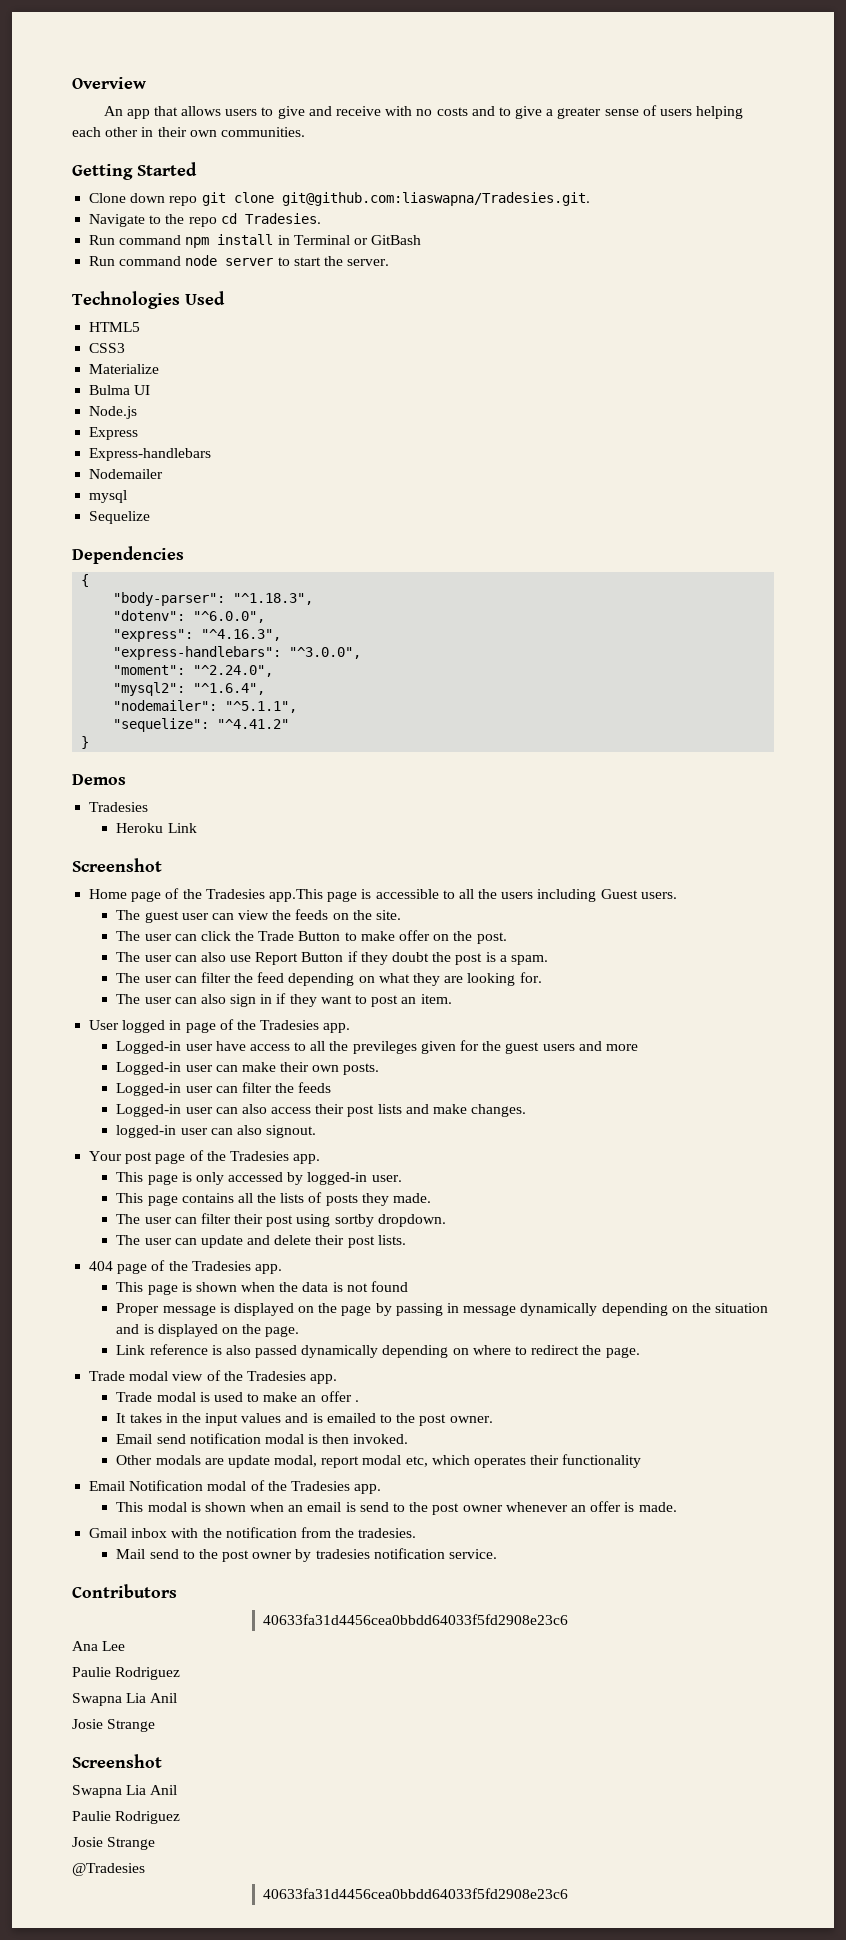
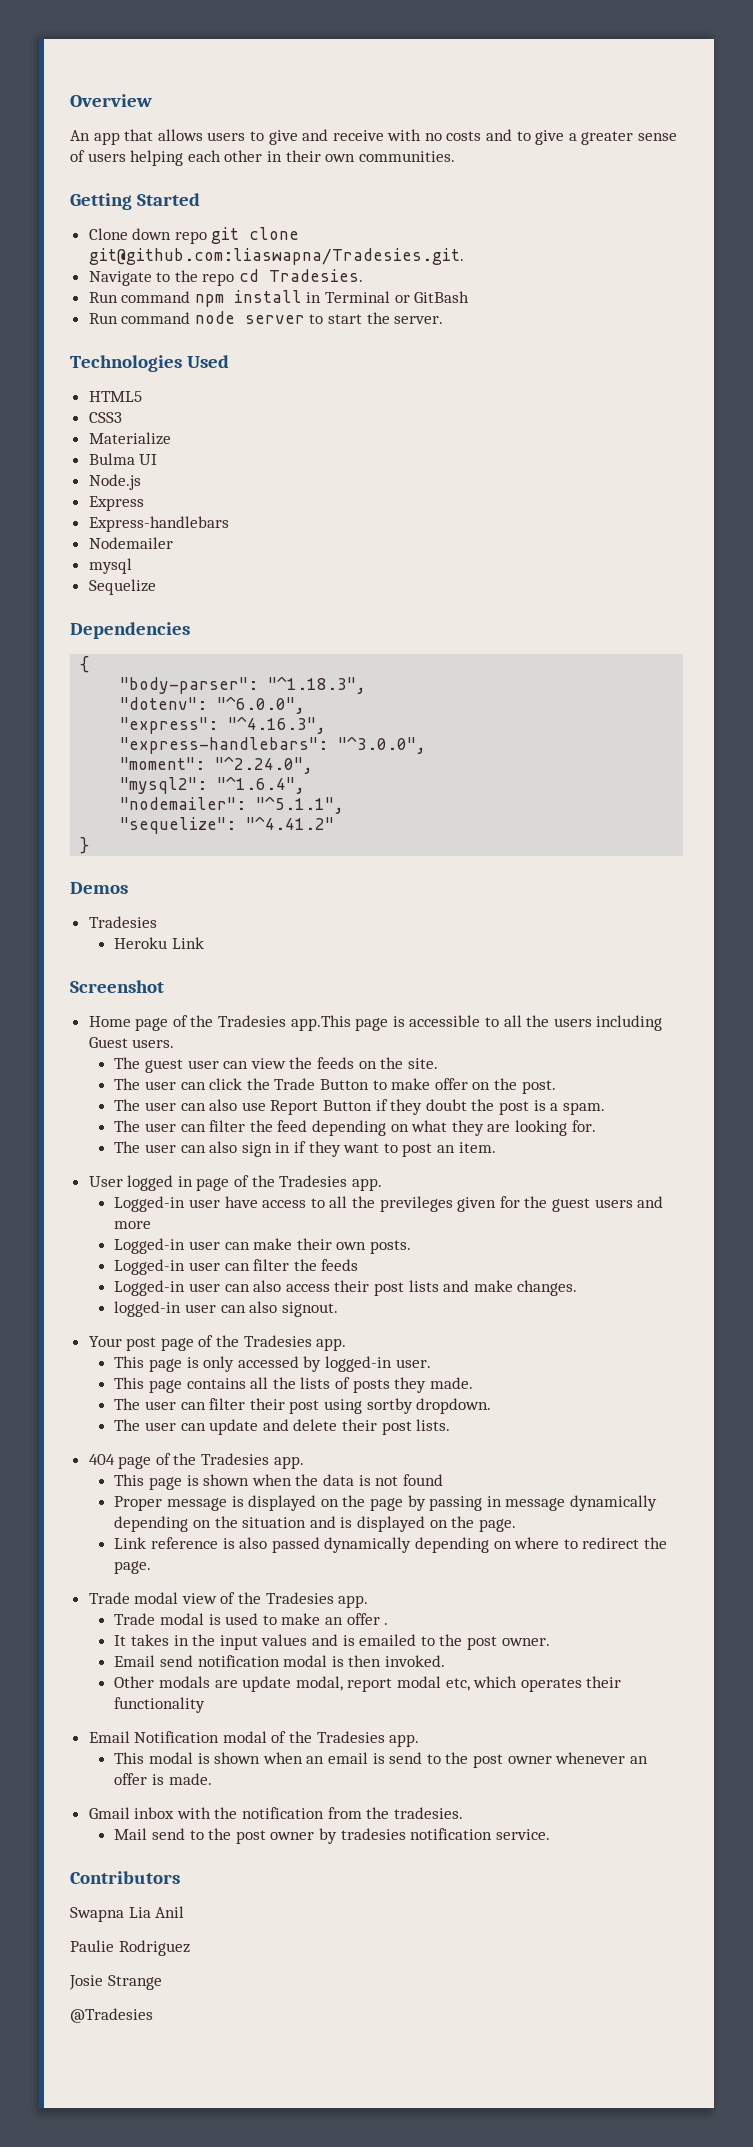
  Contributors
- 40633fa31d4456cea0bbdd64033f5fd2908e23c6
- Ana Lee
- Paulie Rodriguez
- Swapna Lia Anil
- Josie Strange
- Screenshot
  @Tradesies
- 40633fa31d4456cea0bbdd64033f5fd2908e23c6

